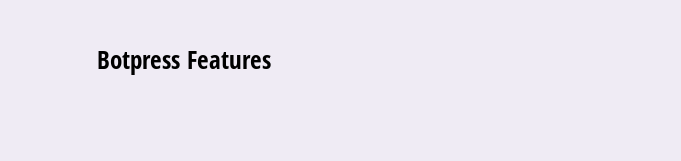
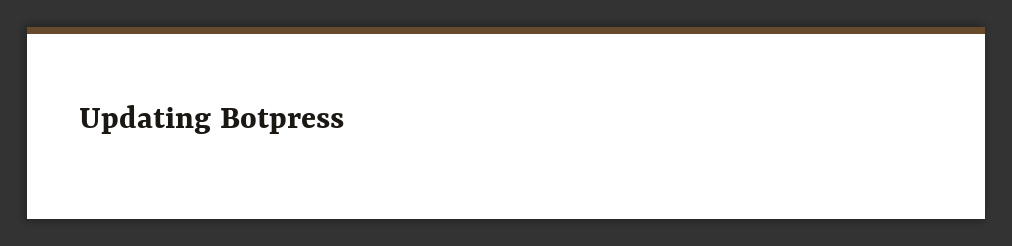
- Botpress Features
+ Updating Botpress

